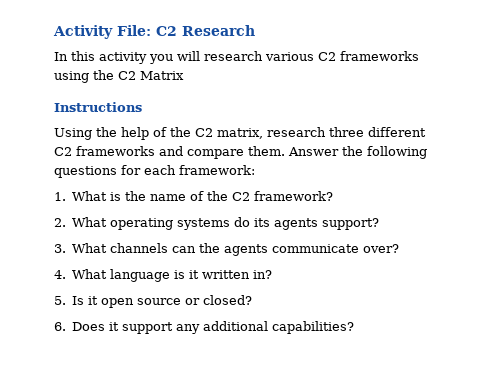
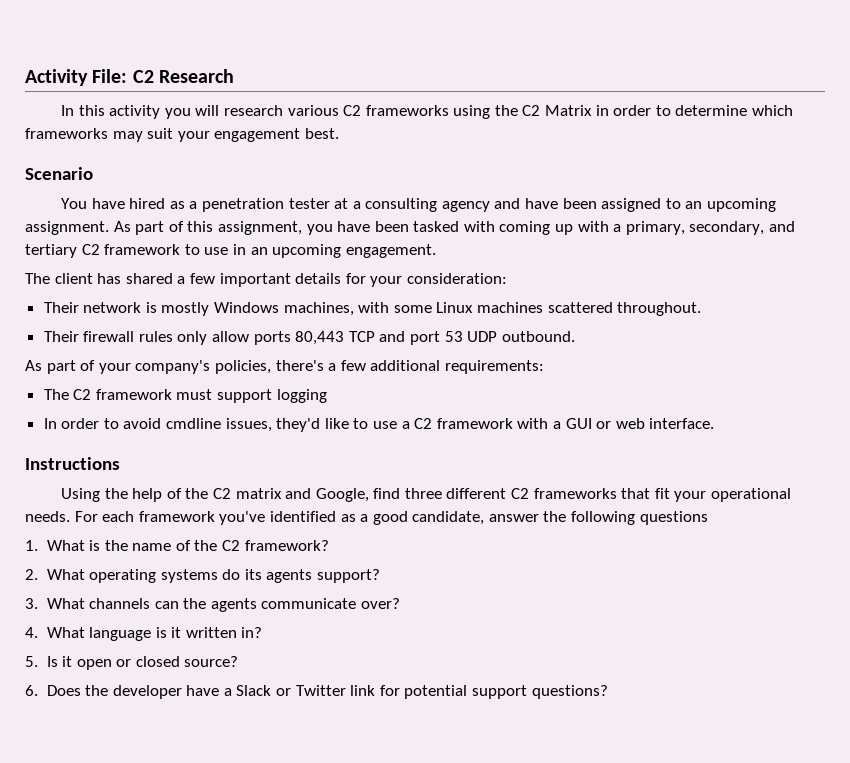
- In this activity you will research various C2 frameworks using the C2 Matrix
+ In this activity you will research various C2 frameworks using the C2 Matrix in order to determine which frameworks may suit your engagement best.
+ Scenario
+ You have hired as a penetration tester at a consulting agency and have been assigned to an upcoming assignment. As part of this assignment, you have been tasked with coming up with a primary, secondary, and tertiary C2 framework to use in an upcoming engagement.
+ The client has shared a few important details for your consideration:
+ Their network is mostly Windows machines, with some Linux machines scattered throughout.
+ Their firewall rules only allow ports 80,443 TCP and port 53 UDP outbound.
+ As part of your company's policies, there's a few additional requirements:
+ The C2 framework must support logging
+ In order to avoid cmdline issues, they'd like to use a C2 framework with a GUI or web interface.
- Using the help of the C2 matrix, research three different C2 frameworks and compare them. Answer the following questions for each framework:
+ Using the help of the C2 matrix and Google, find three different C2 frameworks that fit your operational needs. For each framework you've identified as a good candidate, answer the following questions
- 5. Is it open source or closed?
+ 5. Is it open or closed source?
- 6. Does it support any additional capabilities?
+ 6. Does the developer have a Slack or Twitter link for potential support questions?

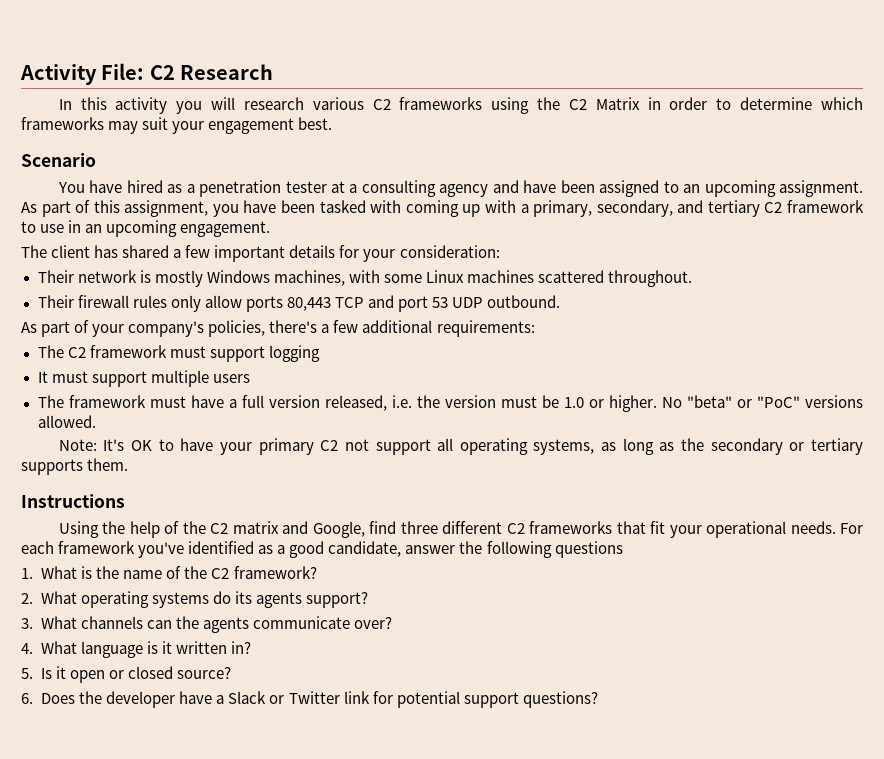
- In order to avoid cmdline issues, they'd like to use a C2 framework with a GUI or web interface.
+ It must support multiple users
+ The framework must have a full version released, i.e. the version must be 1.0 or higher. No "beta" or "PoC" versions allowed.
+ Note: It's OK to have your primary C2 not support all operating systems, as long as the secondary or tertiary supports them.

